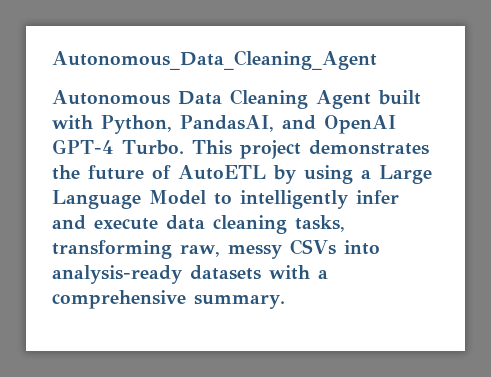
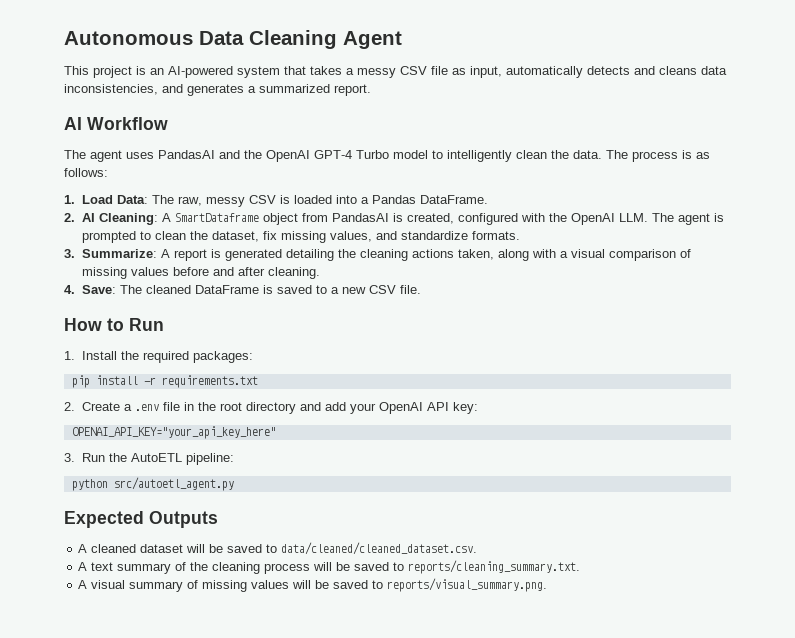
- Autonomous_Data_Cleaning_Agent
- Autonomous Data Cleaning Agent built with Python, PandasAI, and OpenAI GPT-4 Turbo. This project demonstrates the future of AutoETL by using a Large Language Model to intelligently infer and execute data cleaning tasks, transforming raw, messy CSVs into analysis-ready datasets with a comprehensive summary.
+ Autonomous Data Cleaning Agent
+ This project is an AI-powered system that takes a messy CSV file as input, automatically detects and cleans data inconsistencies, and generates a summarized report.
+ AI Workflow
+ The agent uses PandasAI and the OpenAI GPT-4 Turbo model to intelligently clean the data. The process is as follows:
+ 1. Load Data: The raw, messy CSV is loaded into a Pandas DataFrame.
+ 2. AI Cleaning: A SmartDataframe object from PandasAI is created, configured with the OpenAI LLM. The agent is prompted to clean the dataset, fix missing values, and standardize formats.
+ 3. Summarize: A report is generated detailing the cleaning actions taken, along with a visual comparison of missing values before and after cleaning.
+ 4. Save: The cleaned DataFrame is saved to a new CSV file.
+ How to Run
+ 1. Install the required packages:
+ pip install -r requirements.txt
+ 2. Create a .env file in the root directory and add your OpenAI API key:
+ OPENAI_API_KEY="your_api_key_here"
+ 3. Run the AutoETL pipeline:
+ python src/autoetl_agent.py
+ Expected Outputs
+ A cleaned dataset will be saved to data/cleaned/cleaned_dataset.csv.
+ A text summary of the cleaning process will be saved to reports/cleaning_summary.txt.
+ A visual summary of missing values will be saved to reports/visual_summary.png.

